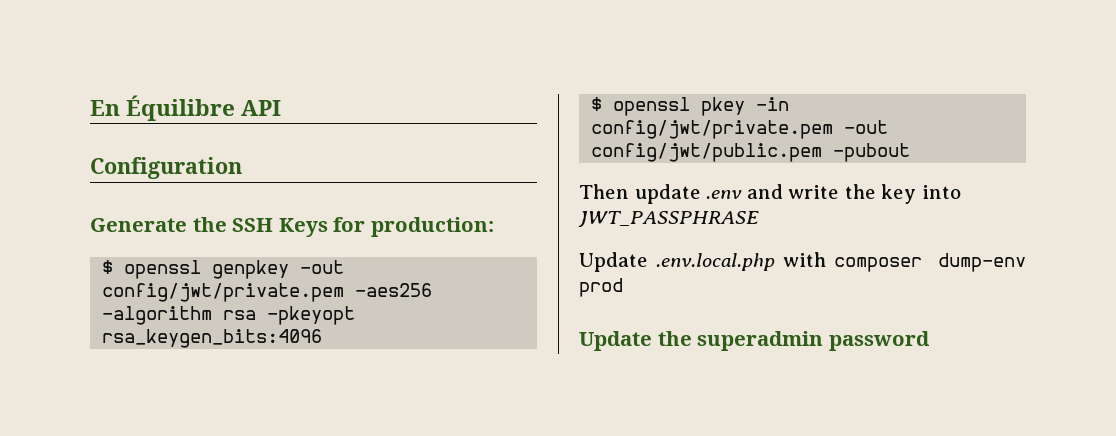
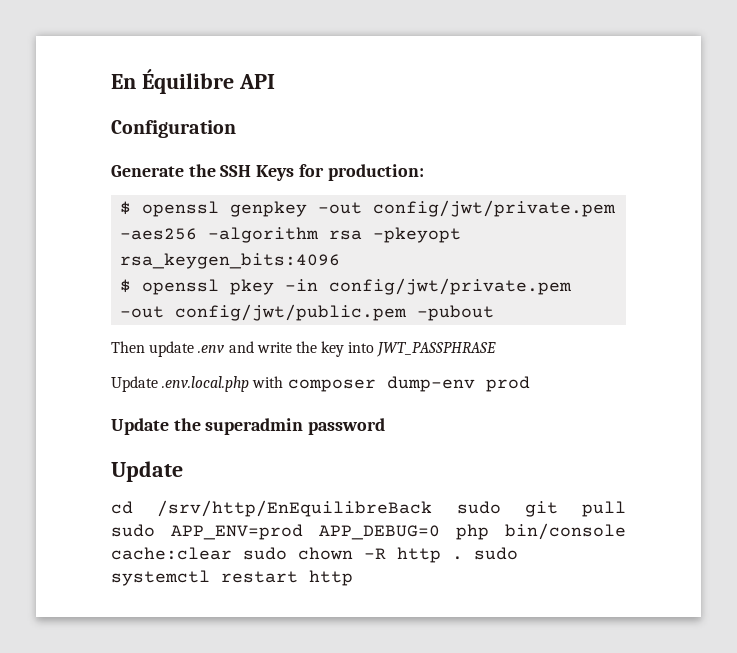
  Update the superadmin password
+ Update
+ cd /srv/http/EnEquilibreBack sudo git pull sudo APP_ENV=prod APP_DEBUG=0 php bin/console cache:clear sudo chown -R http . sudo systemctl restart http

